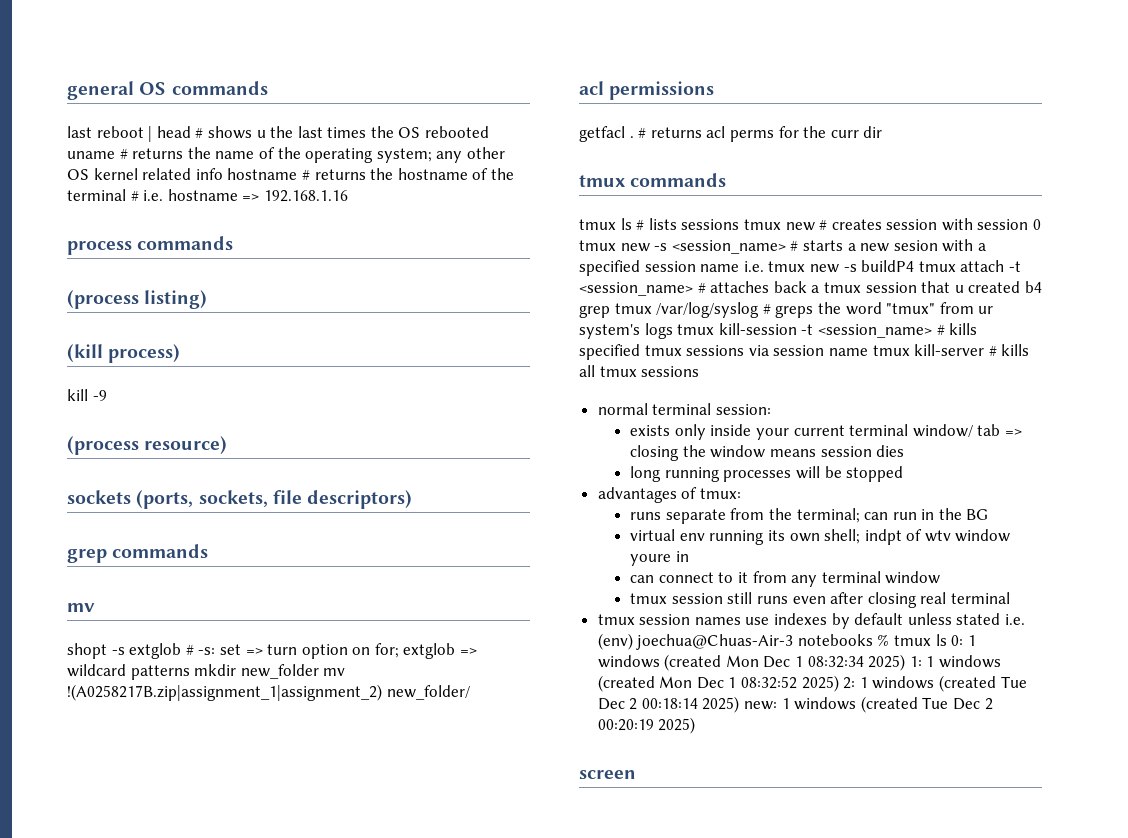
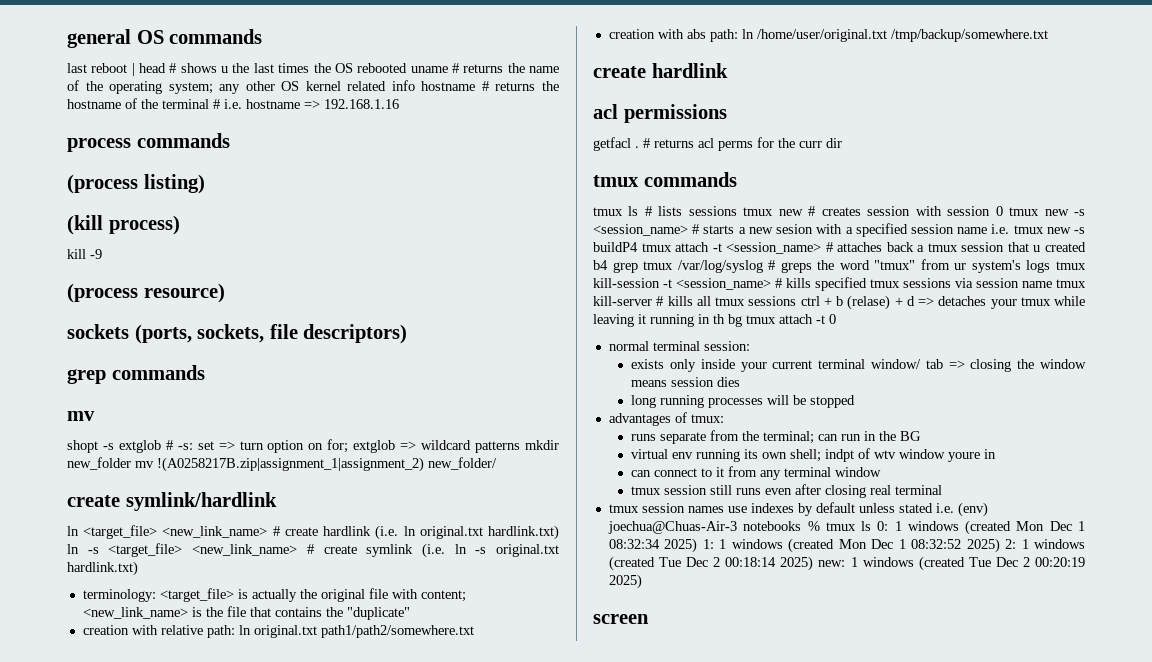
+ create symlink/hardlink
+ ln <target_file> <new_link_name> # create hardlink (i.e. ln original.txt hardlink.txt) ln -s <target_file> <new_link_name> # create symlink (i.e. ln -s original.txt hardlink.txt)
+ terminology: <target_file> is actually the original file with content; <new_link_name> is the file that contains the "duplicate"
+ creation with relative path: ln original.txt path1/path2/somewhere.txt
+ creation with abs path: ln /home/user/original.txt /tmp/backup/somewhere.txt
+ create hardlink
- tmux ls # lists sessions tmux new # creates session with session 0 tmux new -s <session_name> # starts a new sesion with a specified session name i.e. tmux new -s buildP4 tmux attach -t <session_name> # attaches back a tmux session that u created b4 grep tmux /var/log/syslog # greps the word "tmux" from ur system's logs tmux kill-session -t <session_name> # kills specified tmux sessions via session name tmux kill-server # kills all tmux sessions
+ tmux ls # lists sessions tmux new # creates session with session 0 tmux new -s <session_name> # starts a new sesion with a specified session name i.e. tmux new -s buildP4 tmux attach -t <session_name> # attaches back a tmux session that u created b4 grep tmux /var/log/syslog # greps the word "tmux" from ur system's logs tmux kill-session -t <session_name> # kills specified tmux sessions via session name tmux kill-server # kills all tmux sessions ctrl + b (relase) + d => detaches your tmux while leaving it running in th bg tmux attach -t 0

